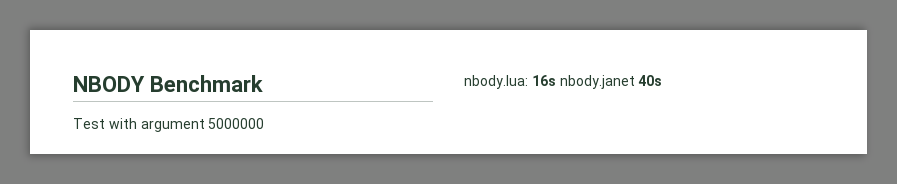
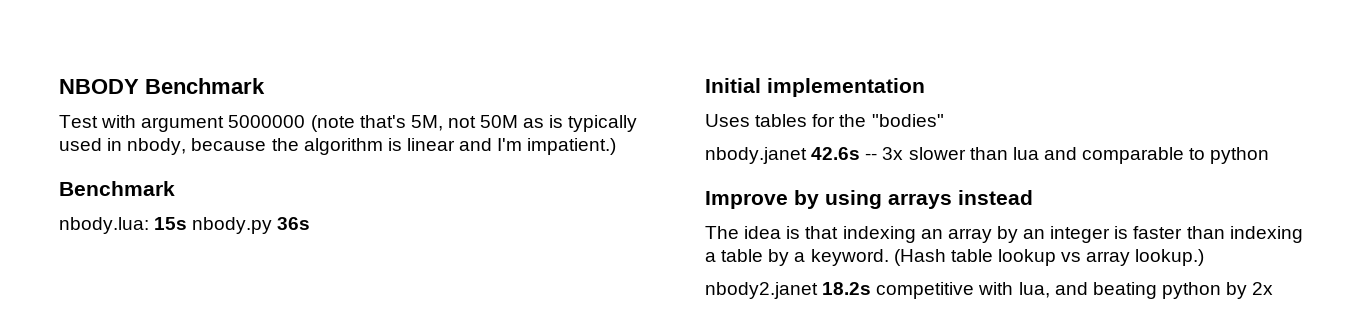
- Test with argument 5000000
- nbody.lua: 16s nbody.janet 40s
+ Test with argument 5000000 (note that's 5M, not 50M as is typically used in nbody, because the algorithm is linear and I'm impatient.)
+ Benchmark
+ nbody.lua: 15s nbody.py 36s
+ Initial implementation
+ Uses tables for the "bodies"
+ nbody.janet 42.6s -- 3x slower than lua and comparable to python
+ Improve by using arrays instead
+ The idea is that indexing an array by an integer is faster than indexing a table by a keyword. (Hash table lookup vs array lookup.)
+ nbody2.janet 18.2s competitive with lua, and beating python by 2x

